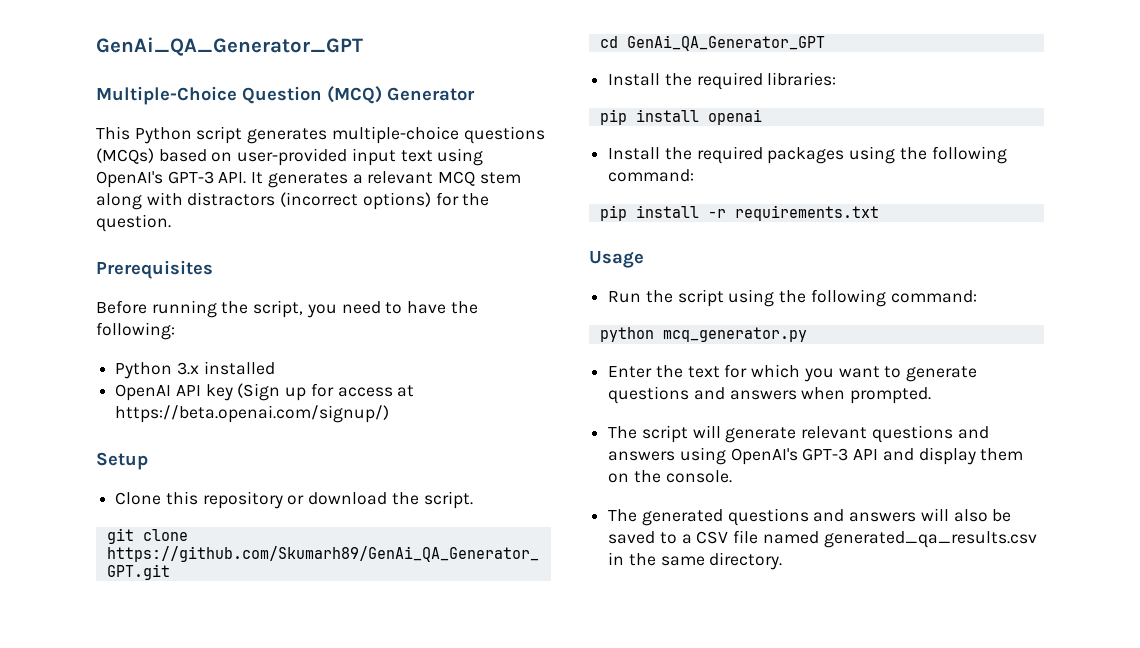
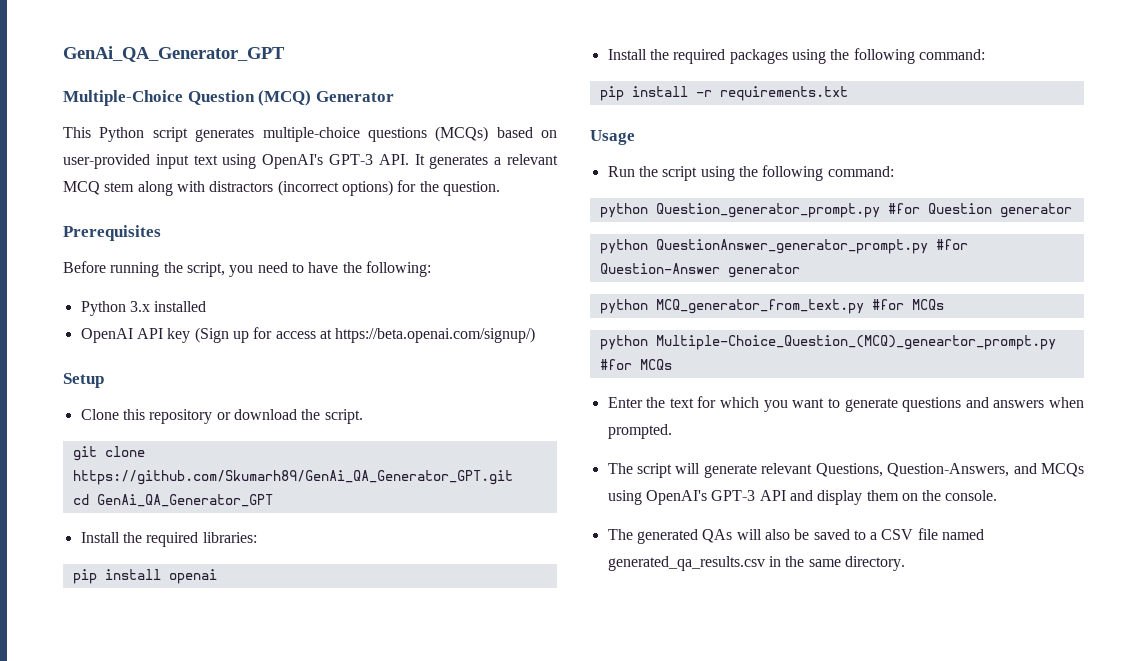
- python mcq_generator.py
+ python Question_generator_prompt.py #for Question generator
+ python QuestionAnswer_generator_prompt.py #for Question-Answer generator
+ python MCQ_generator_from_text.py #for MCQs
+ python Multiple-Choice_Question_(MCQ)_geneartor_prompt.py #for MCQs
- The script will generate relevant questions and answers using OpenAI's GPT-3 API and display them on the console.
+ The script will generate relevant Questions, Question-Answers, and MCQs using OpenAI's GPT-3 API and display them on the console.
- The generated questions and answers will also be saved to a CSV file named generated_qa_results.csv in the same directory.
+ The generated QAs will also be saved to a CSV file named generated_qa_results.csv in the same directory.

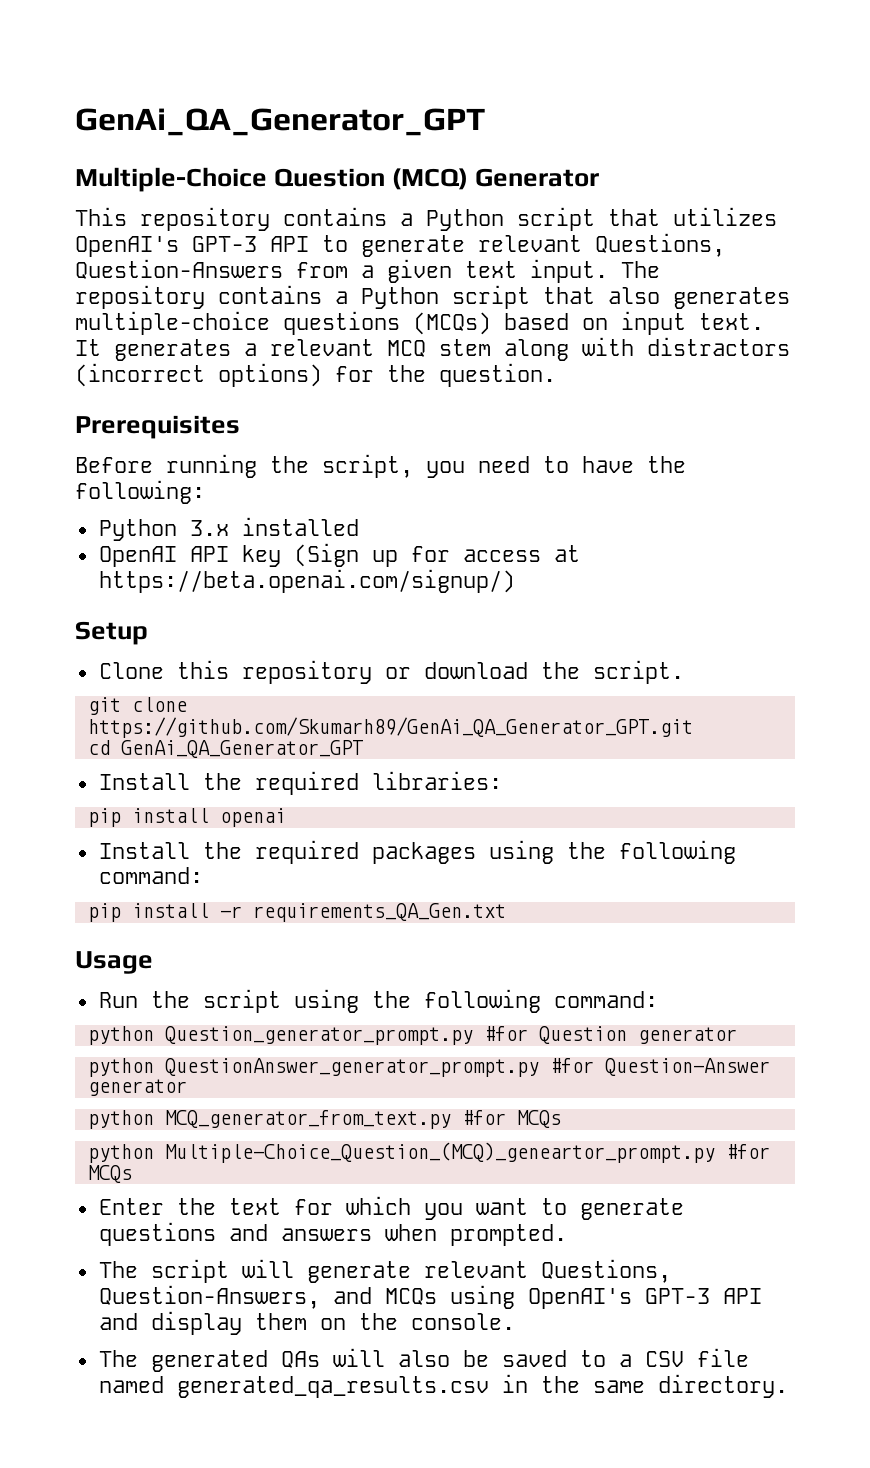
- This Python script generates multiple-choice questions (MCQs) based on user-provided input text using OpenAI's GPT-3 API. It generates a relevant MCQ stem along with distractors (incorrect options) for the question.
+ This repository contains a Python script that utilizes OpenAI's GPT-3 API to generate relevant Questions, Question-Answers from a given text input. The repository contains a Python script that also generates multiple-choice questions (MCQs) based on input text. It generates a relevant MCQ stem along with distractors (incorrect options) for the question.
- pip install -r requirements.txt
+ pip install -r requirements_QA_Gen.txt

